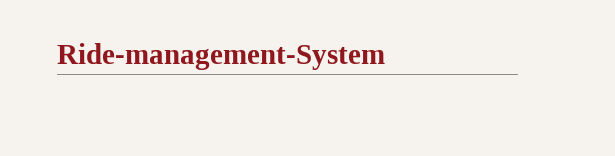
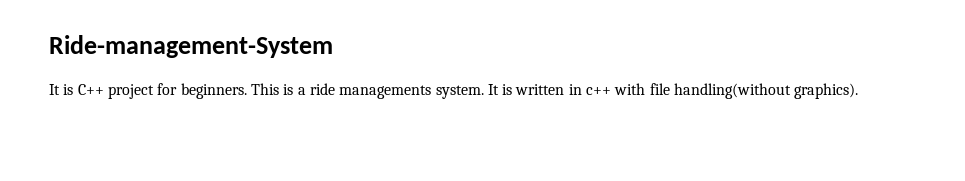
+ It is C++ project for beginners. This is a ride managements system. It is written in c++ with file handling(without graphics).

